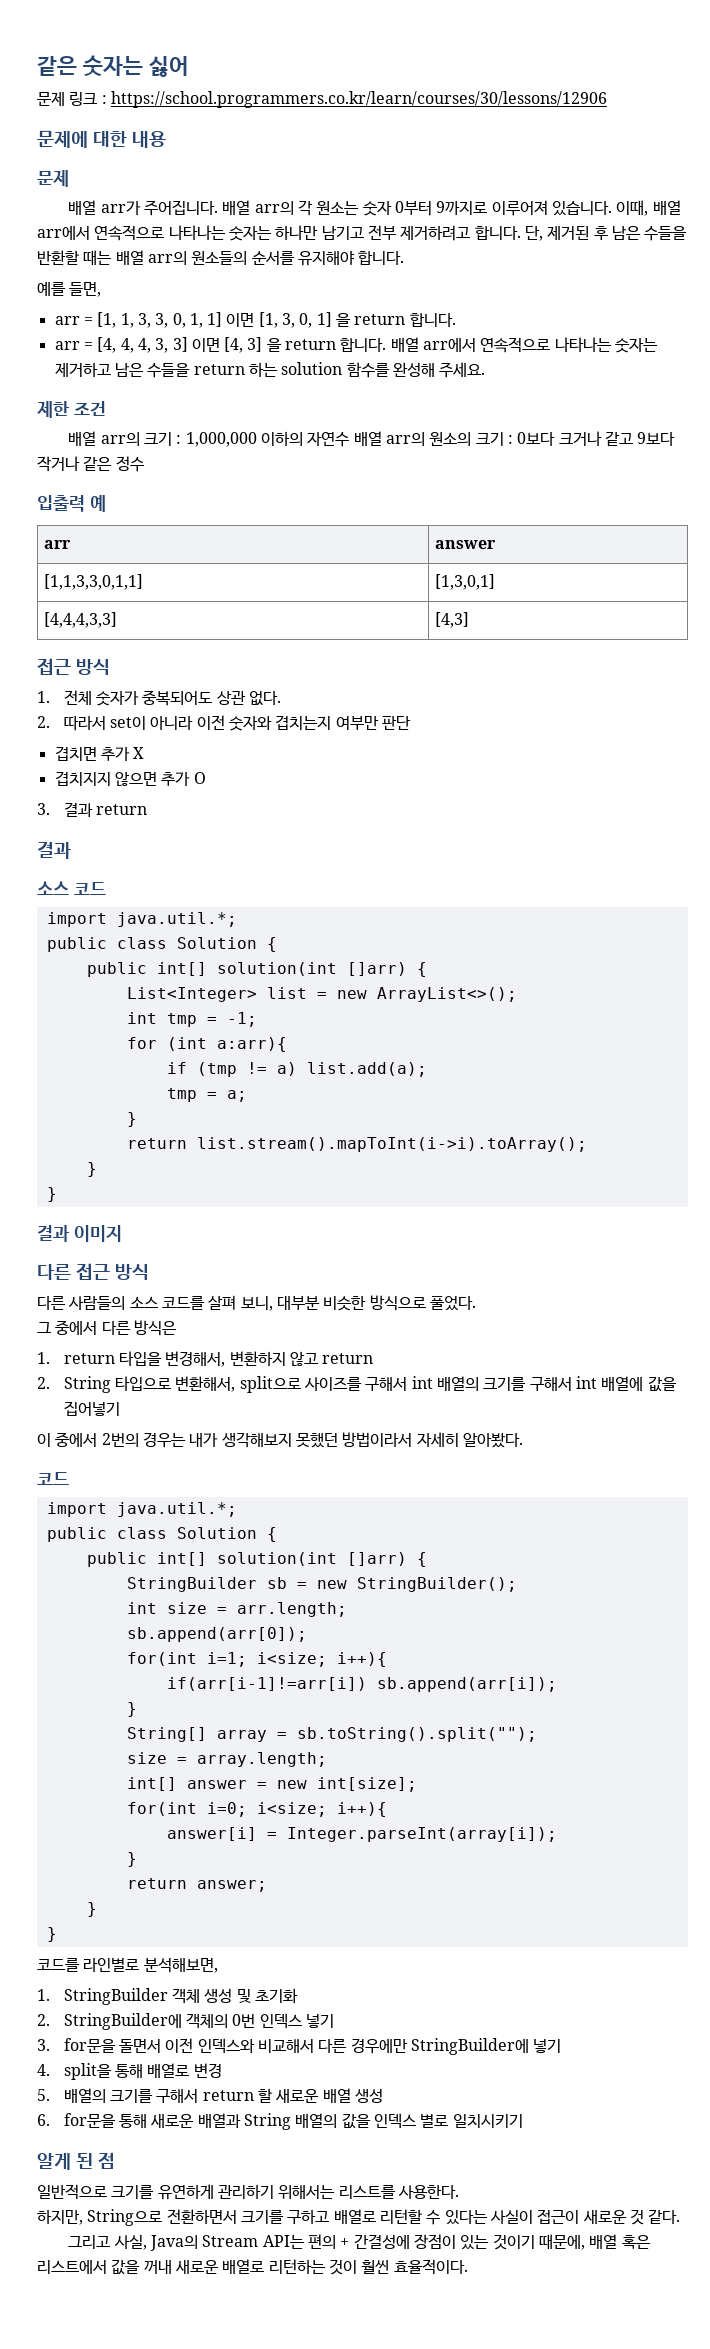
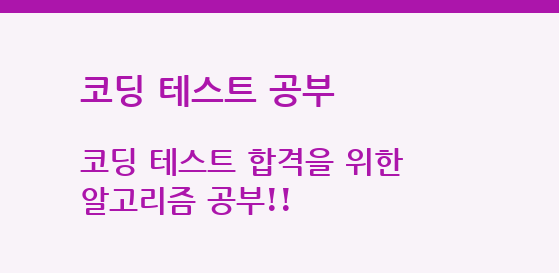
- 같은 숫자는 싫어
- 문제 링크 : https://school.programmers.co.kr/learn/courses/30/lessons/12906
- 문제에 대한 내용
- 문제
- 배열 arr가 주어집니다. 배열 arr의 각 원소는 숫자 0부터 9까지로 이루어져 있습니다. 이때, 배열 arr에서 연속적으로 나타나는 숫자는 하나만 남기고 전부 제거하려고 합니다. 단, 제거된 후 남은 수들을 반환할 때는 배열 arr의 원소들의 순서를 유지해야 합니다.
- 예를 들면,
- arr = [1, 1, 3, 3, 0, 1, 1] 이면 [1, 3, 0, 1] 을 return 합니다.
- arr = [4, 4, 4, 3, 3] 이면 [4, 3] 을 return 합니다. 배열 arr에서 연속적으로 나타나는 숫자는 제거하고 남은 수들을 return 하는 solution 함수를 완성해 주세요.
- 제한 조건
- 배열 arr의 크기 : 1,000,000 이하의 자연수 배열 arr의 원소의 크기 : 0보다 크거나 같고 9보다 작거나 같은 정수
- 입출력 예
- arr | answer
- [1,1,3,3,0,1,1] | [1,3,0,1]
- [4,4,4,3,3] | [4,3]
- 접근 방식
- 1. 전체 숫자가 중복되어도 상관 없다.
- 2. 따라서 set이 아니라 이전 숫자와 겹치는지 여부만 판단
- 겹치면 추가 X
- 겹치지지 않으면 추가 O
- 3. 결과 return
- 결과
- 소스 코드
- import java.util.*;
- public class Solution {
- public int[] solution(int []arr) {
- List<Integer> list = new ArrayList<>();
- int tmp = -1;
- for (int a:arr){
- if (tmp != a) list.add(a);
- tmp = a;
- }
- return list.stream().mapToInt(i->i).toArray();
- }
- }
- 결과 이미지
- 다른 접근 방식
- 다른 사람들의 소스 코드를 살펴 보니, 대부분 비슷한 방식으로 풀었다.
- 그 중에서 다른 방식은
- 1. return 타입을 변경해서, 변환하지 않고 return
- 2. String 타입으로 변환해서, split으로 사이즈를 구해서 int 배열의 크기를 구해서 int 배열에 값을 집어넣기
- 이 중에서 2번의 경우는 내가 생각해보지 못했던 방법이라서 자세히 알아봤다.
- 코드
- import java.util.*;
- public class Solution {
- public int[] solution(int []arr) {
- StringBuilder sb = new StringBuilder();
- int size = arr.length;
- sb.append(arr[0]);
- for(int i=1; i<size; i++){
- if(arr[i-1]!=arr[i]) sb.append(arr[i]);
- }
- String[] array = sb.toString().split("");
- size = array.length;
- int[] answer = new int[size];
- for(int i=0; i<size; i++){
- answer[i] = Integer.parseInt(array[i]);
- }
- return answer;
- }
- }
- 코드를 라인별로 분석해보면,
- 1. StringBuilder 객체 생성 및 초기화
- 2. StringBuilder에 객체의 0번 인덱스 넣기
- 3. for문을 돌면서 이전 인덱스와 비교해서 다른 경우에만 StringBuilder에 넣기
- 4. split을 통해 배열로 변경
- 5. 배열의 크기를 구해서 return 할 새로운 배열 생성
- 6. for문을 통해 새로운 배열과 String 배열의 값을 인덱스 별로 일치시키기
- 알게 된 점
- 일반적으로 크기를 유연하게 관리하기 위해서는 리스트를 사용한다.
- 하지만, String으로 전환하면서 크기를 구하고 배열로 리턴할 수 있다는 사실이 접근이 새로운 것 같다.
- 그리고 사실, Java의 Stream API는 편의 + 간결성에 장점이 있는 것이기 때문에, 배열 혹은 리스트에서 값을 꺼내 새로운 배열로 리턴하는 것이 훨씬 효율적이다.
+ 코딩 테스트 공부
+ 코딩 테스트 합격을 위한 알고리즘 공부!!

